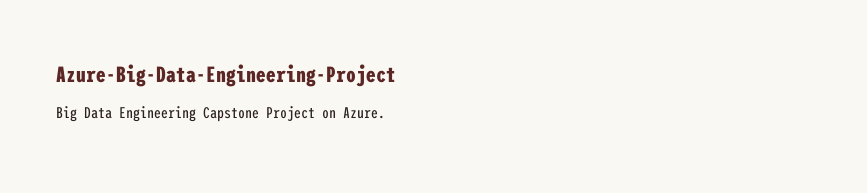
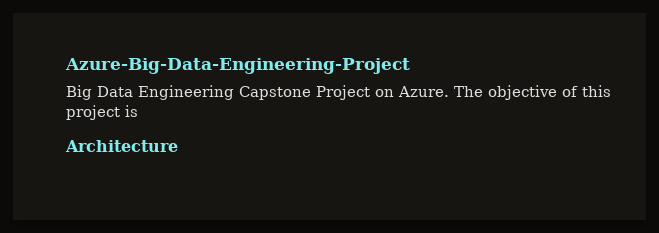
+ The objective of this project is
+ Architecture

